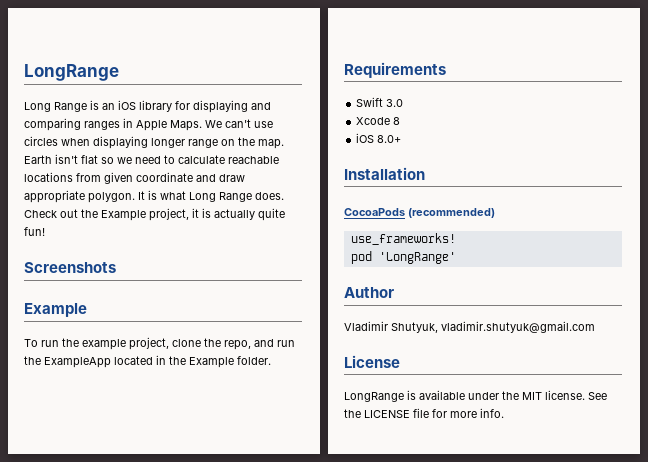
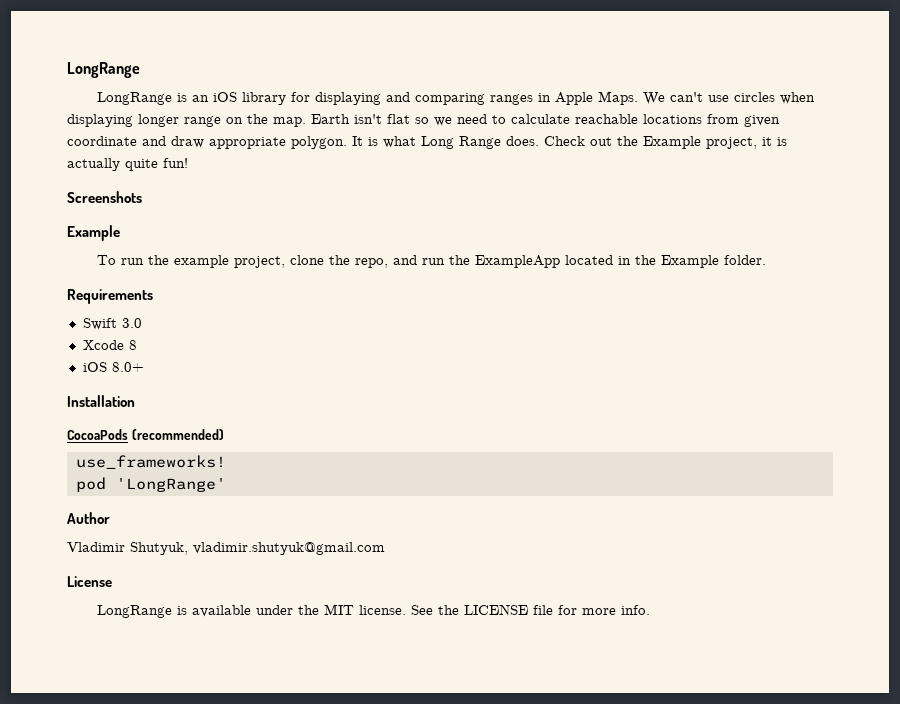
- Long Range is an iOS library for displaying and comparing ranges in Apple Maps.
+ LongRange is an iOS library for displaying and comparing ranges in Apple Maps.

